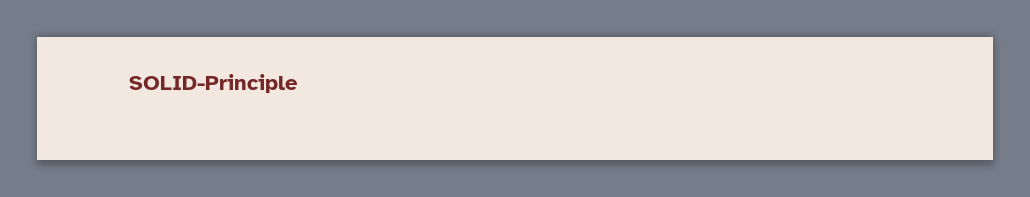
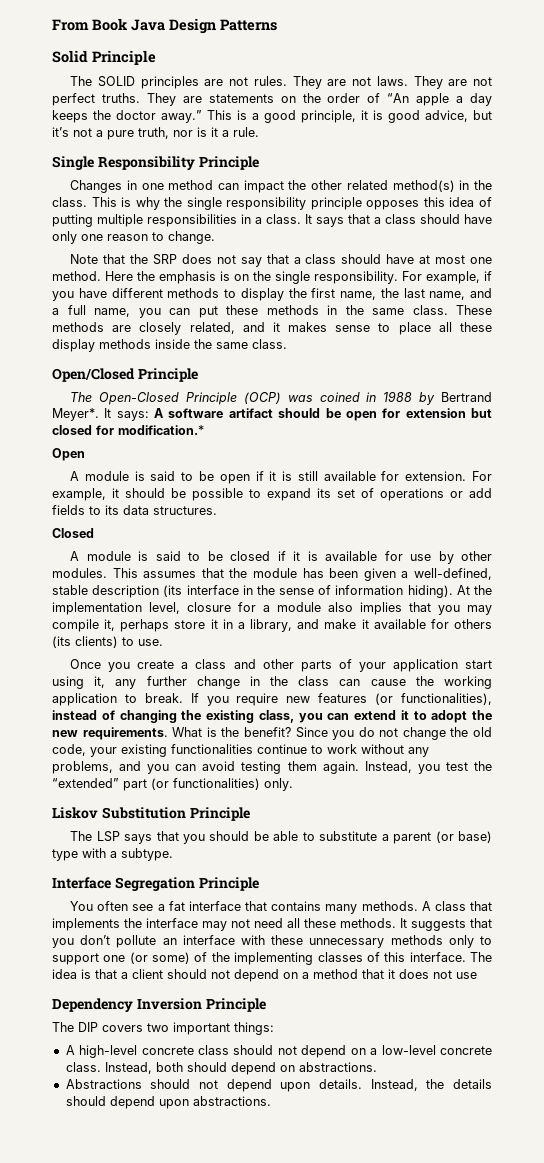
- SOLID-Principle
+ From Book Java Design Patterns
+ Solid Principle
+ The SOLID principles are not rules. They are not laws. They are not perfect truths. They are statements on the order of “An apple a day keeps the doctor away.” This is a good principle, it is good advice, but it’s not a pure truth, nor is it a rule.
+ Single Responsibility Principle
+ Changes in one method can impact the other related method(s) in the class. This is why the single responsibility principle opposes this idea of putting multiple responsibilities in a class. It says that a class should have only one reason to change.
+ Note that the SRP does not say that a class should have at most one method. Here the emphasis is on the single responsibility. For example, if you have different methods to display the first name, the last name, and a full name, you can put these methods in the same class. These methods are closely related, and it makes sense to place all these display methods inside the same class.
+ Open/Closed Principle
+ The Open-Closed Principle (OCP) was coined in 1988 by Bertrand Meyer*. It says: A software artifact should be open for extension but closed for modification.*
+ Open
+ A module is said to be open if it is still available for extension. For example, it should be possible to expand its set of operations or add fields to its data structures.
+ Closed
+ A module is said to be closed if it is available for use by other modules. This assumes that the module has been given a well-defined, stable description (its interface in the sense of information hiding). At the implementation level, closure for a module also implies that you may compile it, perhaps store it in a library, and make it available for others (its clients) to use.
+ Once you create a class and other parts of your application start using it, any further change in the class can cause the working application to break. If you require new features (or functionalities), instead of changing the existing class, you can extend it to adopt the new requirements. What is the benefit? Since you do not change the old code, your existing functionalities continue to work without any problems, and you can avoid testing them again. Instead, you test the “extended” part (or functionalities) only.
+ Liskov Substitution Principle
+ The LSP says that you should be able to substitute a parent (or base) type with a subtype.
+ Interface Segregation Principle
+ You often see a fat interface that contains many methods. A class that implements the interface may not need all these methods. It suggests that you don’t pollute an interface with these unnecessary methods only to support one (or some) of the implementing classes of this interface. The idea is that a client should not depend on a method that it does not use
+ Dependency Inversion Principle
+ The DIP covers two important things:
+ A high-level concrete class should not depend on a low-level concrete class. Instead, both should depend on abstractions.
+ Abstractions should not depend upon details. Instead, the details should depend upon abstractions.

